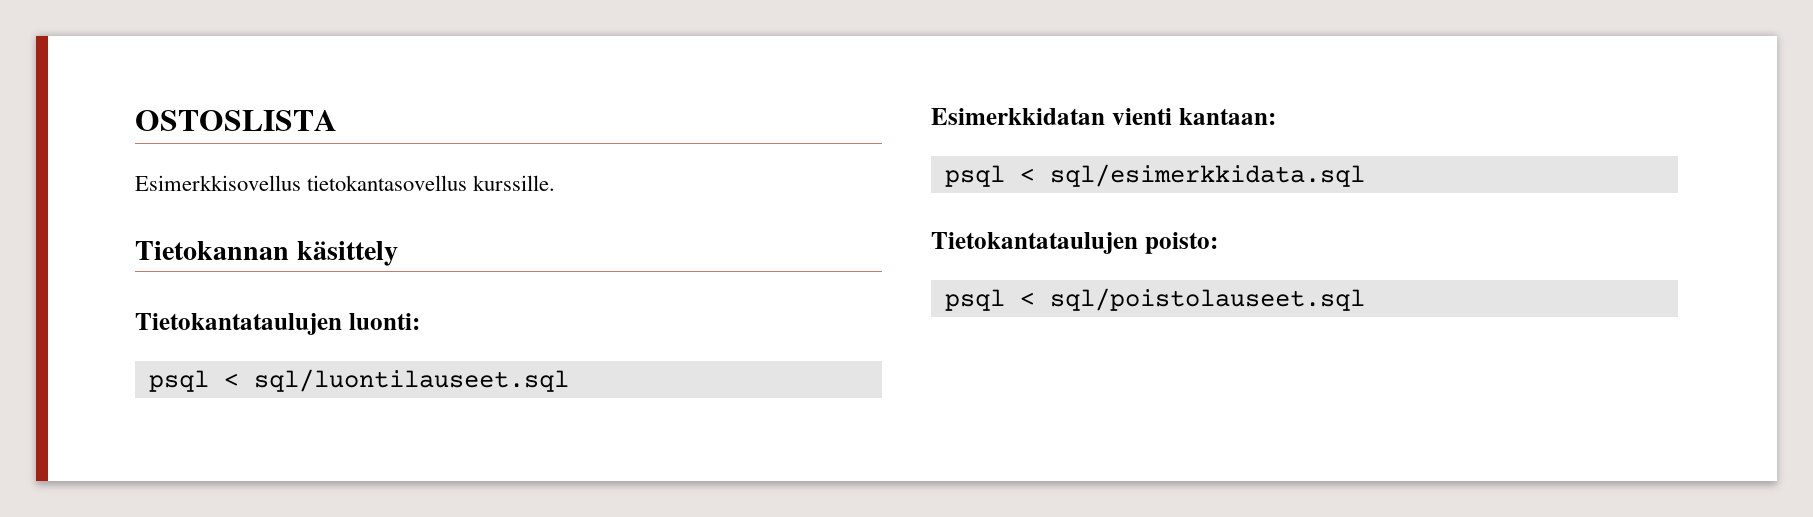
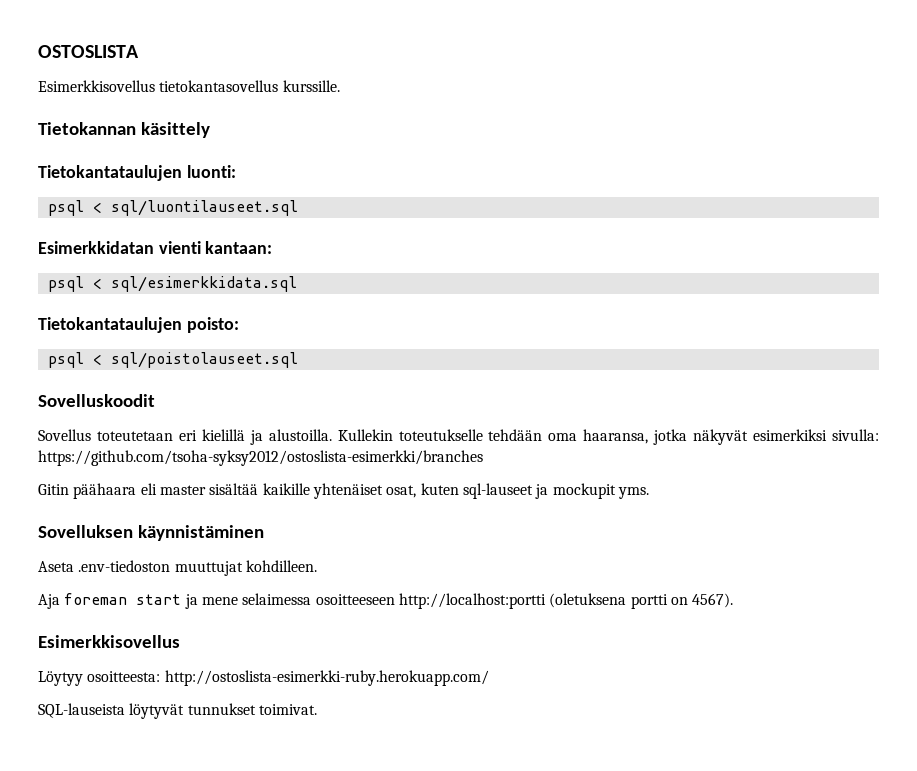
+ Sovelluskoodit
+ Sovellus toteutetaan eri kielillä ja alustoilla. Kullekin toteutukselle tehdään oma haaransa, jotka näkyvät esimerkiksi sivulla: https://github.com/tsoha-syksy2012/ostoslista-esimerkki/branches
+ Gitin päähaara eli master sisältää kaikille yhtenäiset osat, kuten sql-lauseet ja mockupit yms.
+ Sovelluksen käynnistäminen
+ Aseta .env-tiedoston muuttujat kohdilleen.
+ Aja foreman start ja mene selaimessa osoitteeseen http://localhost:portti (oletuksena portti on 4567).
+ Esimerkkisovellus
+ Löytyy osoitteesta: http://ostoslista-esimerkki-ruby.herokuapp.com/
+ SQL-lauseista löytyvät tunnukset toimivat.

